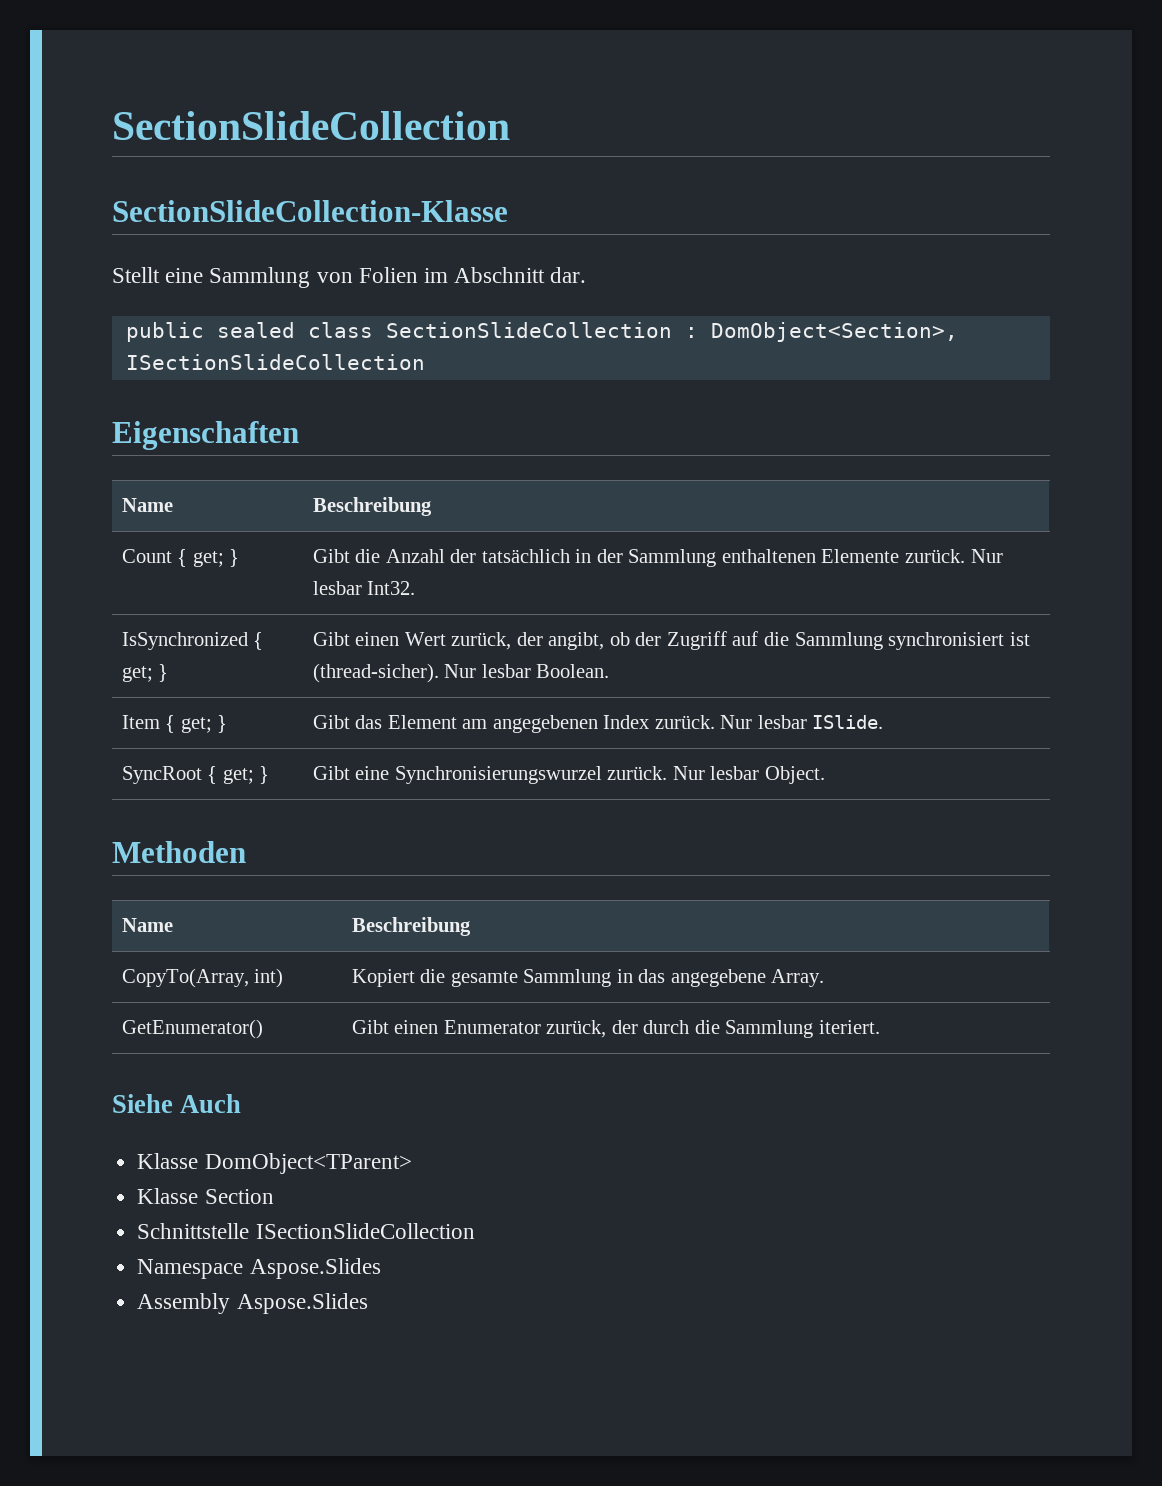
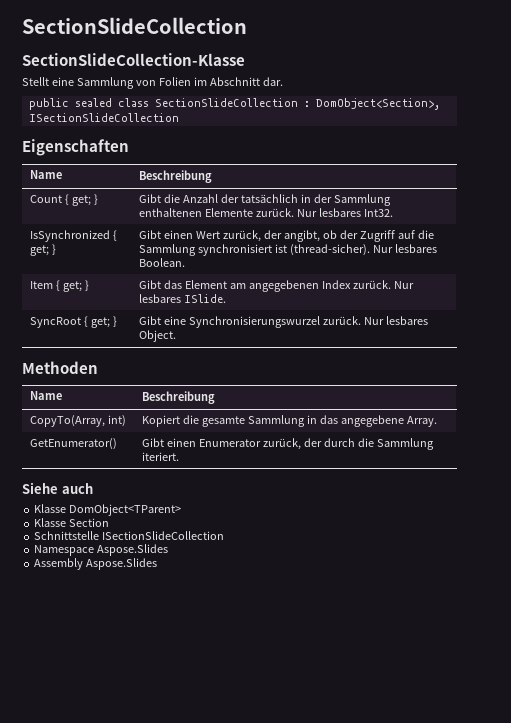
- Count { get; } | Gibt die Anzahl der tatsächlich in der Sammlung enthaltenen Elemente zurück. Nur lesbar Int32.
+ Count { get; } | Gibt die Anzahl der tatsächlich in der Sammlung enthaltenen Elemente zurück. Nur lesbares Int32.
- IsSynchronized { get; } | Gibt einen Wert zurück, der angibt, ob der Zugriff auf die Sammlung synchronisiert ist (thread-sicher). Nur lesbar Boolean.
+ IsSynchronized { get; } | Gibt einen Wert zurück, der angibt, ob der Zugriff auf die Sammlung synchronisiert ist (thread-sicher). Nur lesbares Boolean.
- Item { get; } | Gibt das Element am angegebenen Index zurück. Nur lesbar ISlide.
+ Item { get; } | Gibt das Element am angegebenen Index zurück. Nur lesbares ISlide.
- SyncRoot { get; } | Gibt eine Synchronisierungswurzel zurück. Nur lesbar Object.
+ SyncRoot { get; } | Gibt eine Synchronisierungswurzel zurück. Nur lesbares Object.
- Siehe Auch
+ Siehe auch

